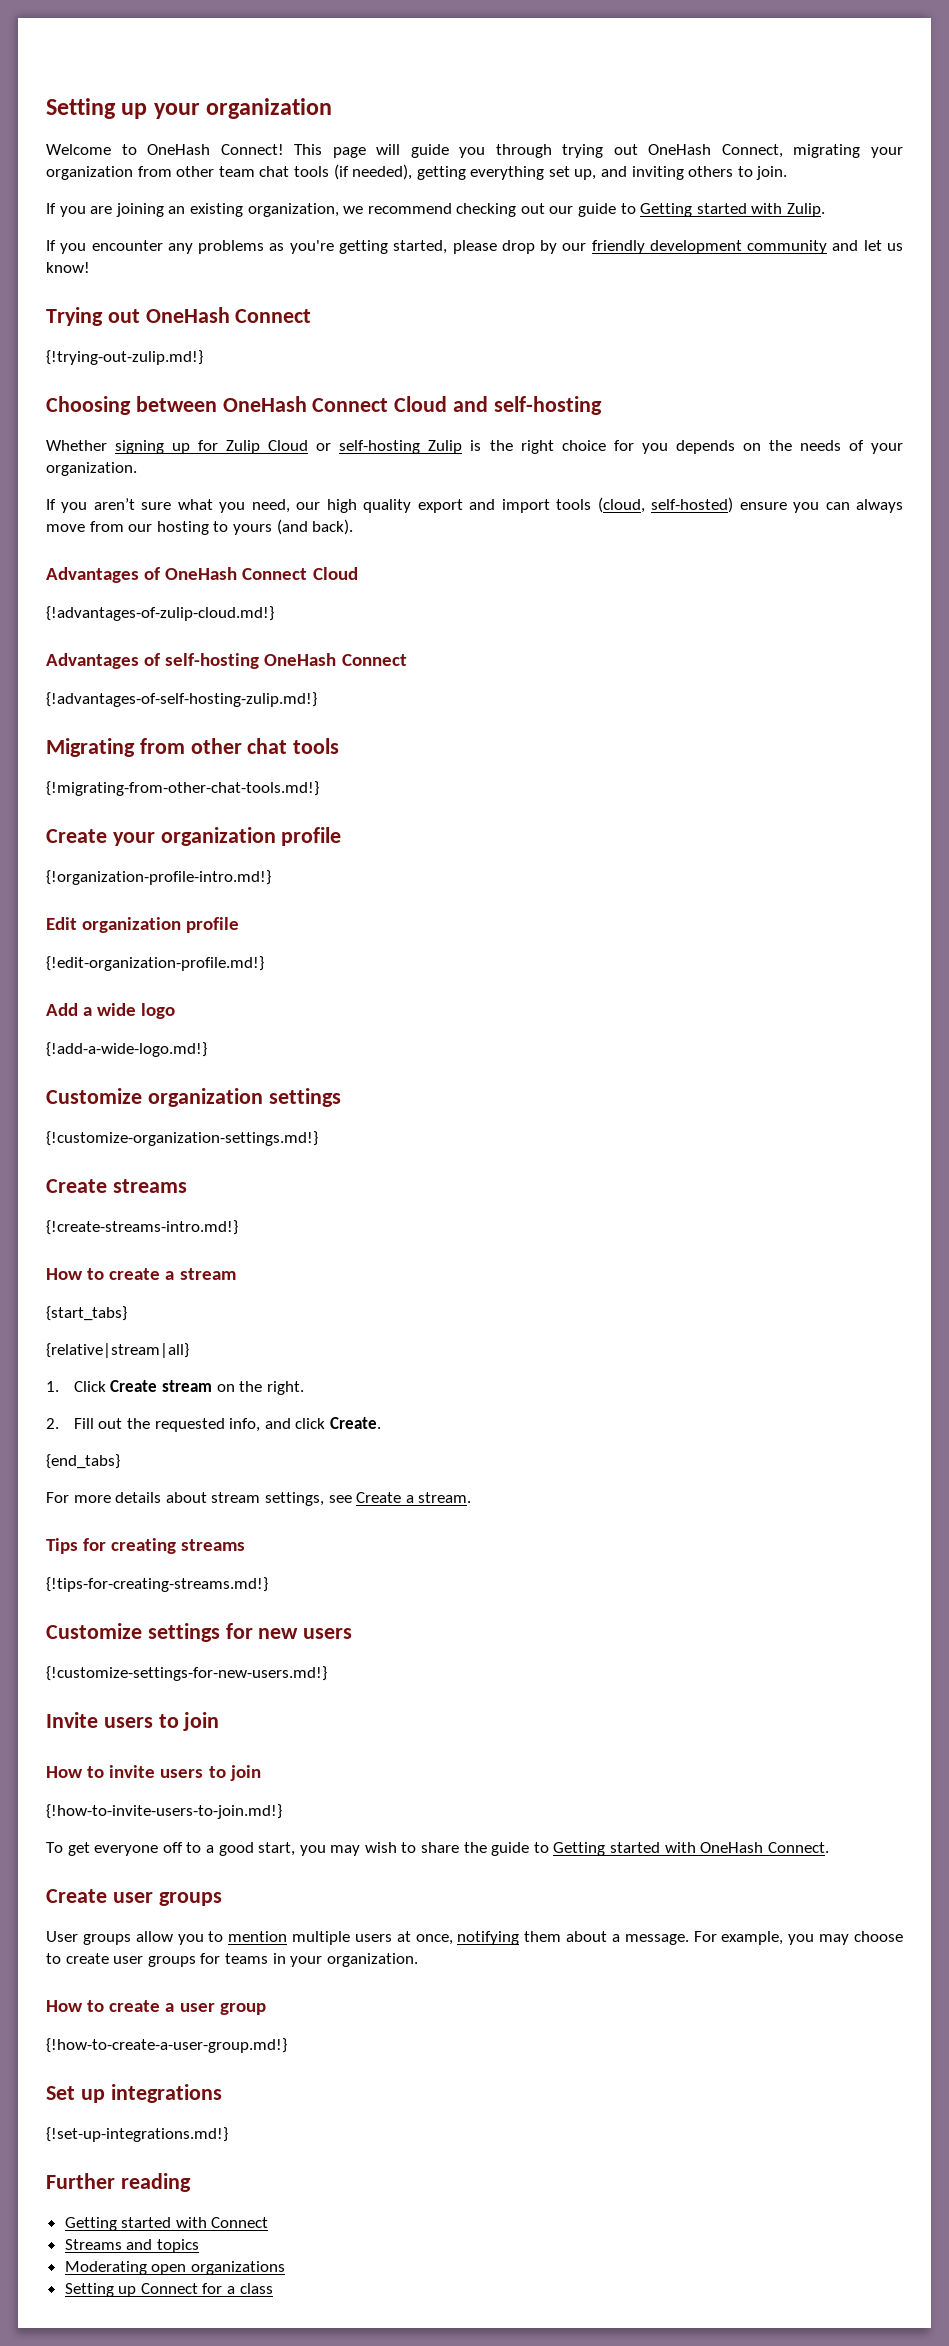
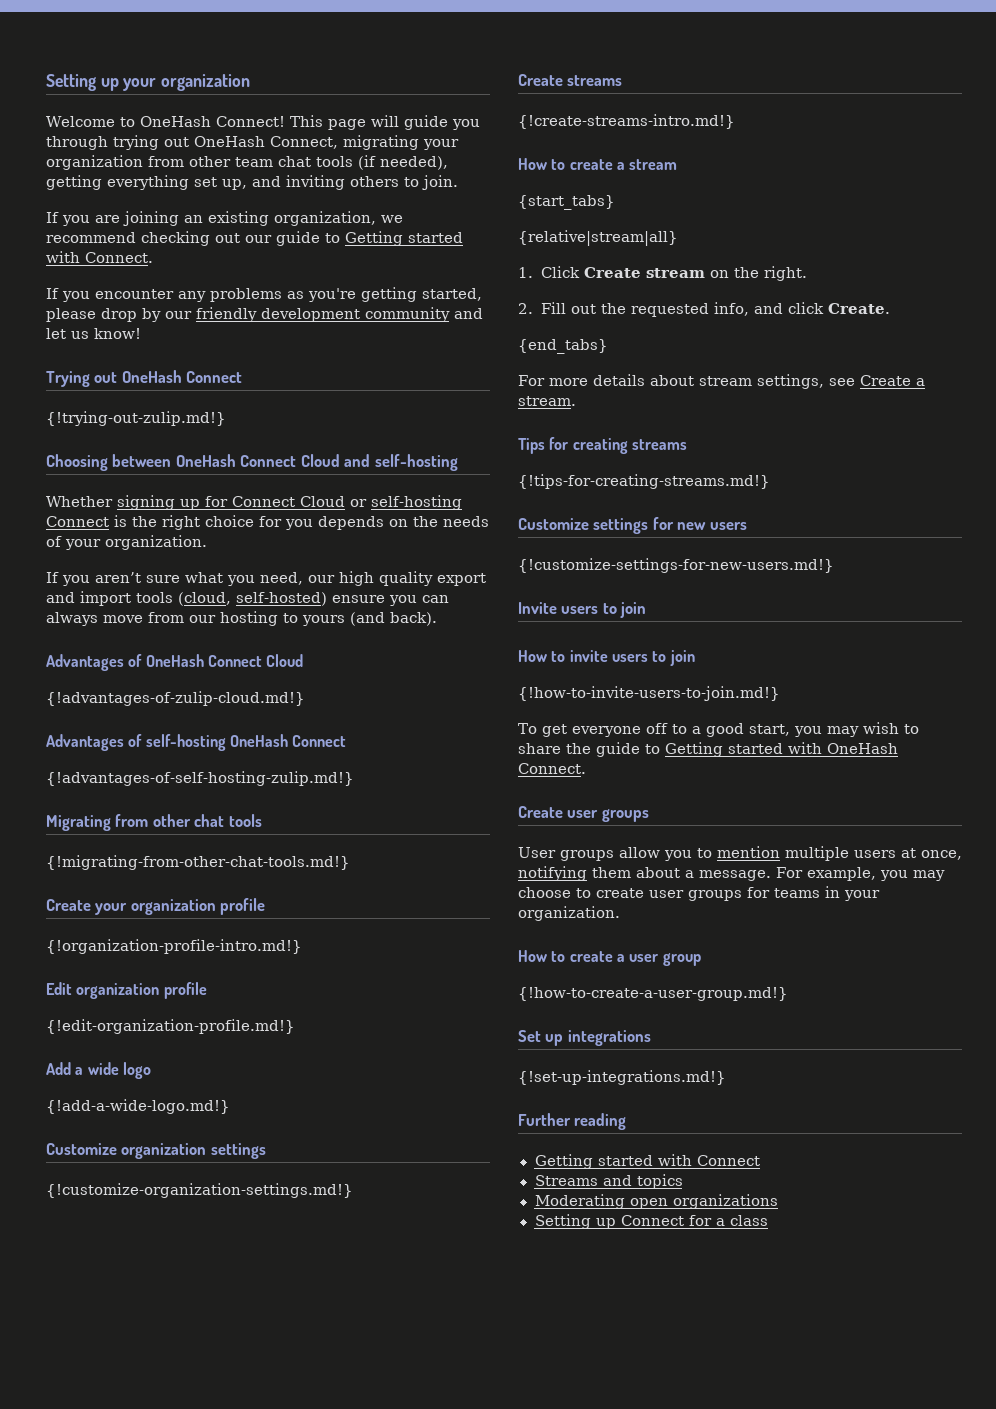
- If you are joining an existing organization, we recommend checking out our guide to Getting started with Zulip.
+ If you are joining an existing organization, we recommend checking out our guide to Getting started with Connect.
- Whether signing up for Zulip Cloud or self-hosting Zulip is the right choice for you depends on the needs of your organization.
+ Whether signing up for Connect Cloud or self-hosting Connect is the right choice for you depends on the needs of your organization.

